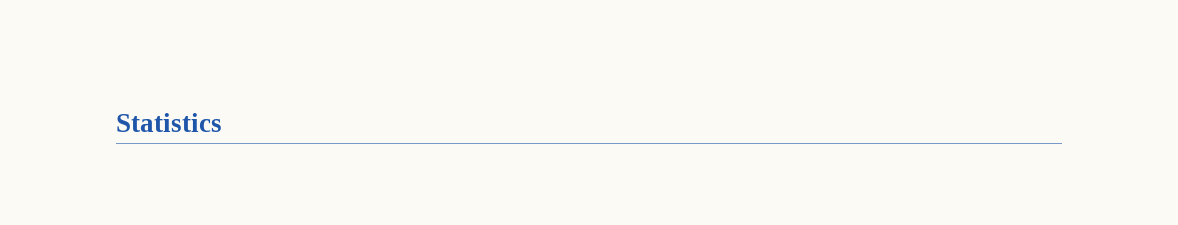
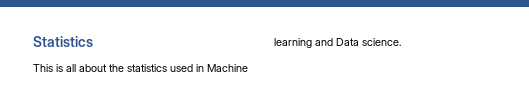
+ This is all about the statistics used in Machine learning and Data science.

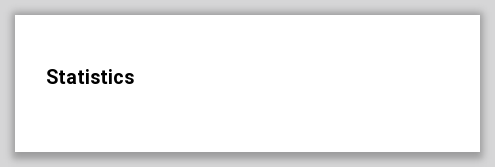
- This is all about the statistics used in Machine learning and Data science.

